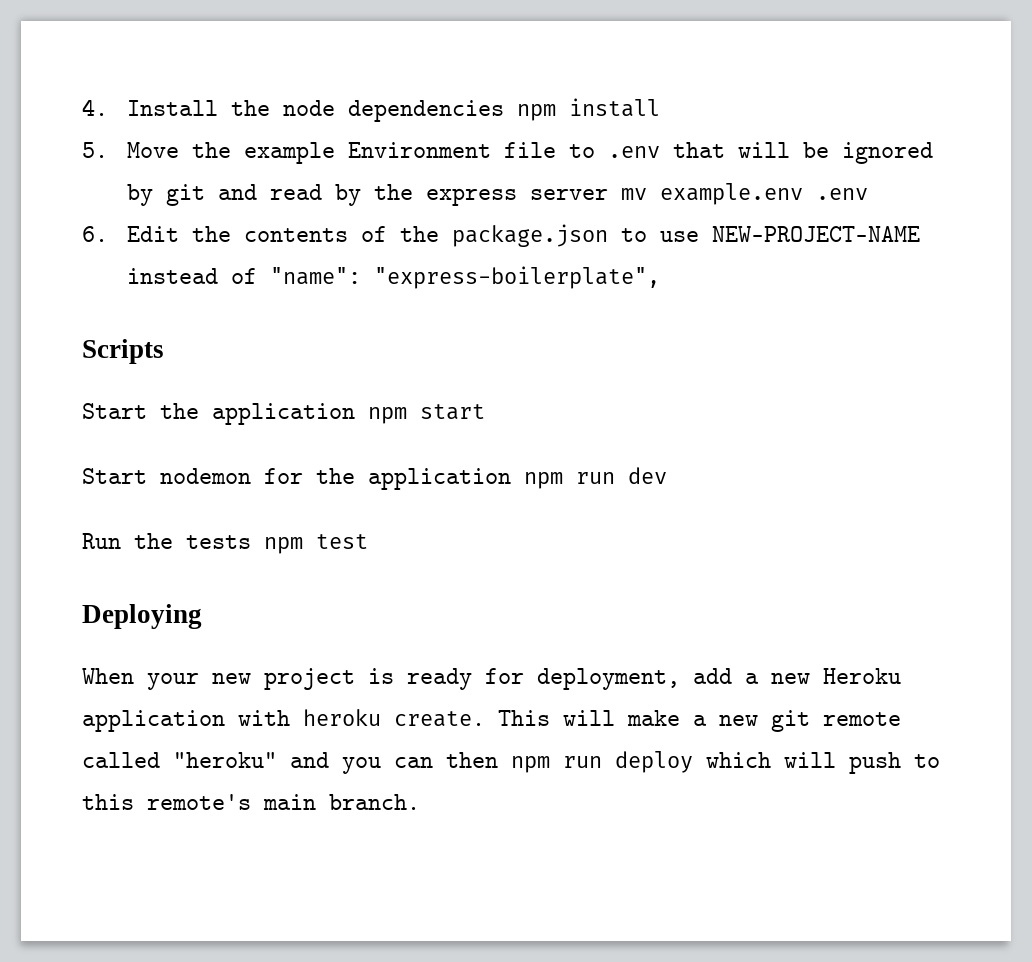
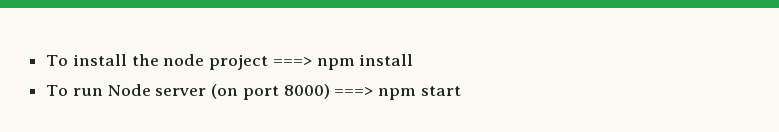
- 4. Install the node dependencies npm install
- 5. Move the example Environment file to .env that will be ignored by git and read by the express server mv example.env .env
- 6. Edit the contents of the package.json to use NEW-PROJECT-NAME instead of "name": "express-boilerplate",
- Scripts
- Start the application npm start
- Start nodemon for the application npm run dev
- Run the tests npm test
- Deploying
- When your new project is ready for deployment, add a new Heroku application with heroku create. This will make a new git remote called "heroku" and you can then npm run deploy which will push to this remote's main branch.
+ To install the node project ===> npm install
+ To run Node server (on port 8000) ===> npm start

